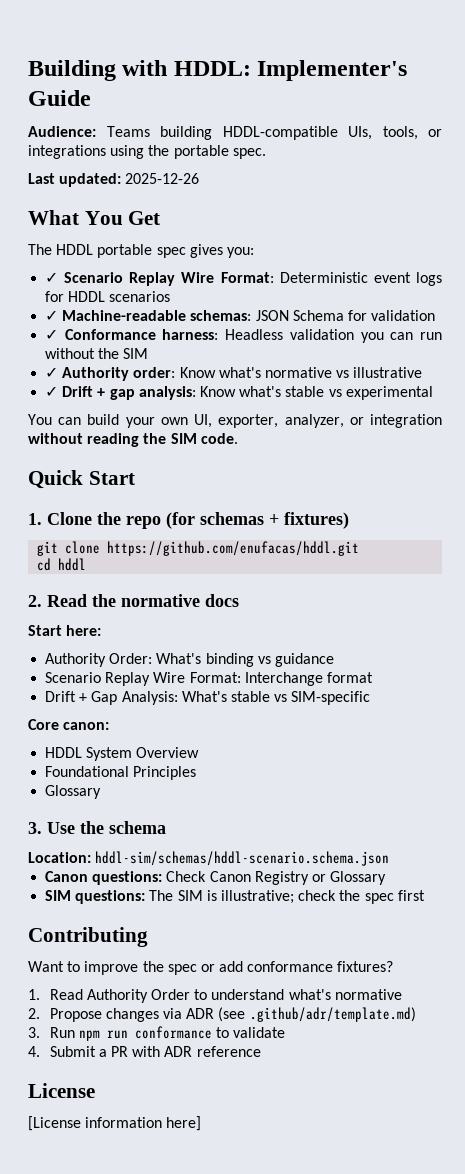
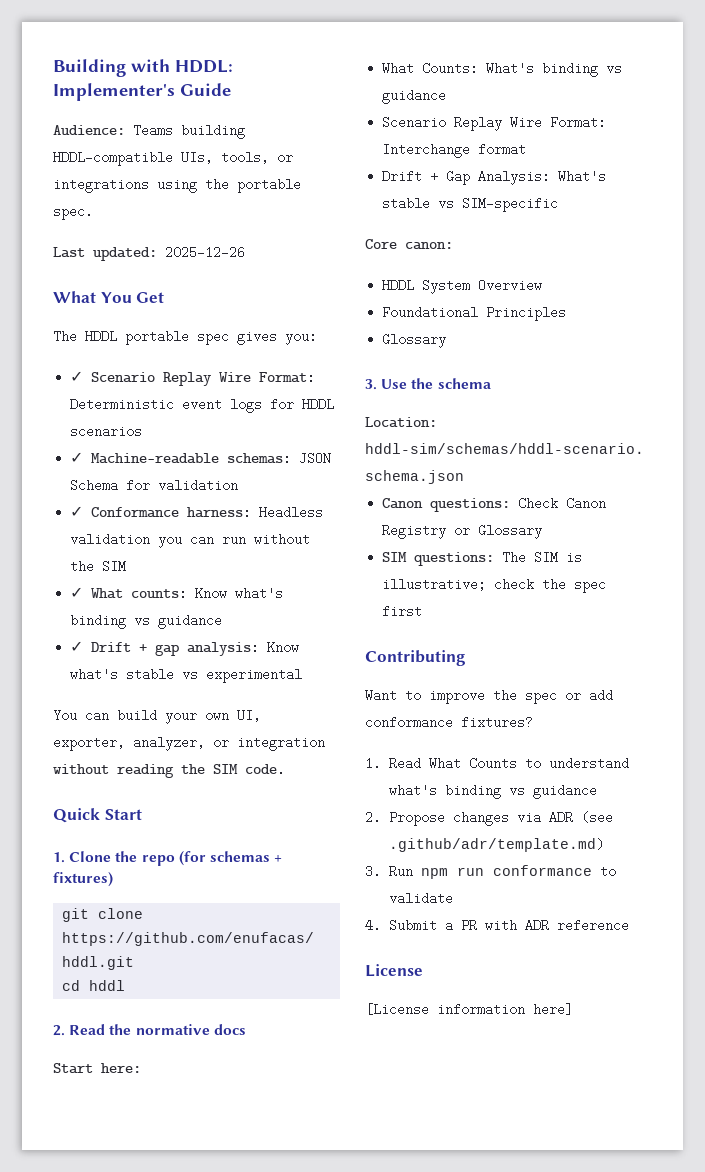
- ✓ Authority order: Know what's normative vs illustrative
+ ✓ What counts: Know what's binding vs guidance
- Authority Order: What's binding vs guidance
+ What Counts: What's binding vs guidance
- 1. Read Authority Order to understand what's normative
+ 1. Read What Counts to understand what's binding vs guidance

